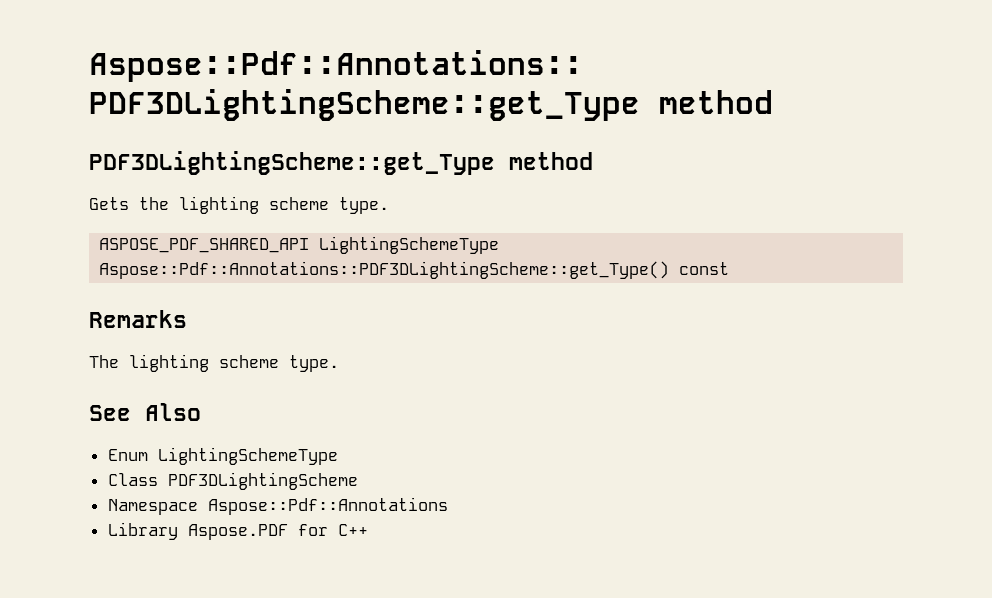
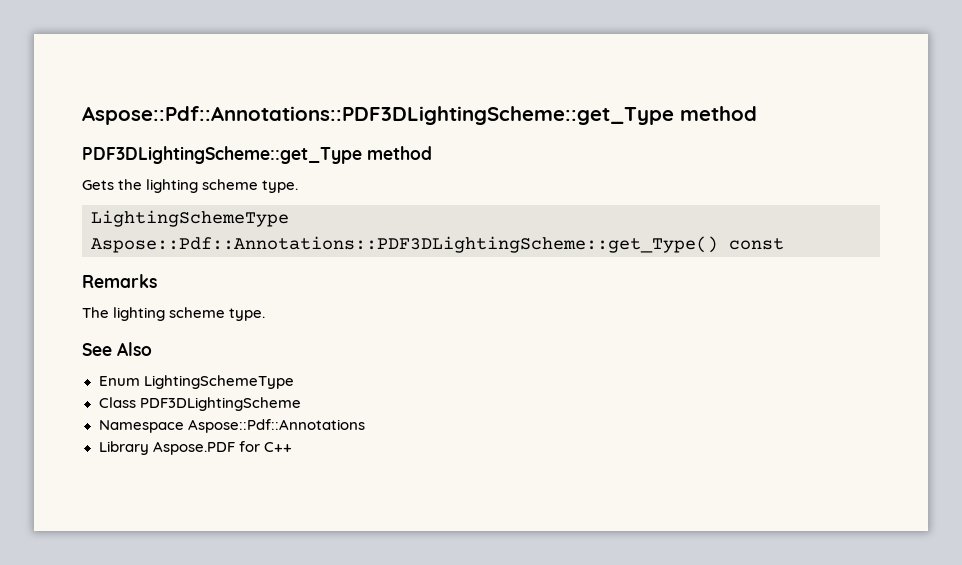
- ASPOSE_PDF_SHARED_API LightingSchemeType Aspose::Pdf::Annotations::PDF3DLightingScheme::get_Type() const
+ LightingSchemeType Aspose::Pdf::Annotations::PDF3DLightingScheme::get_Type() const

